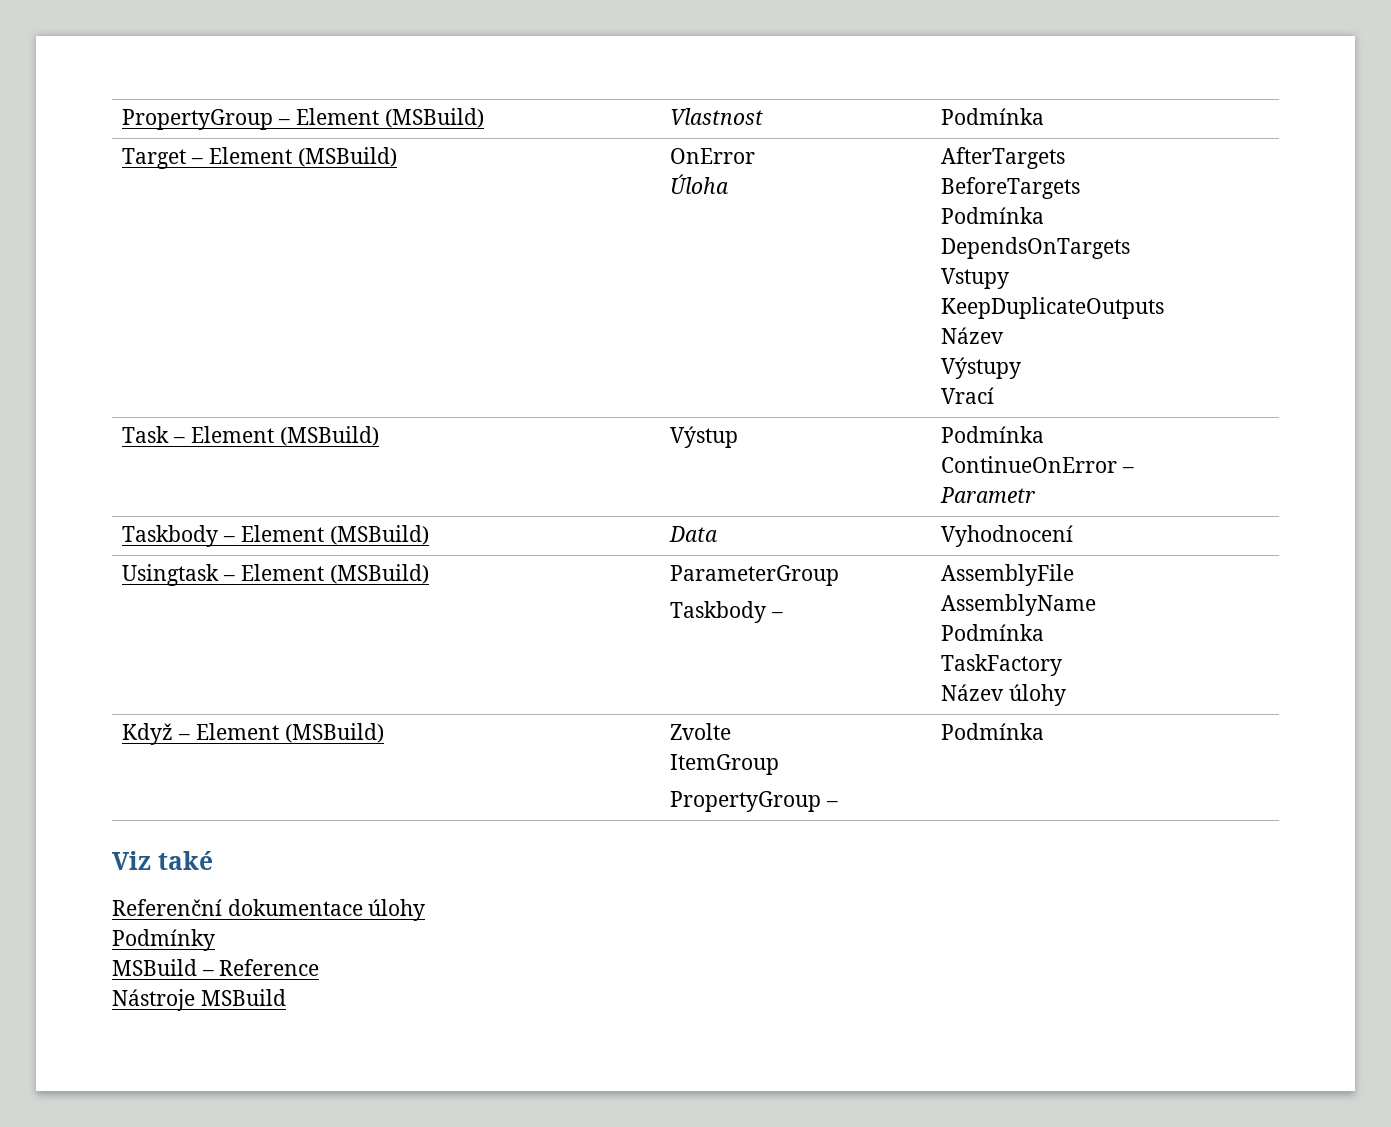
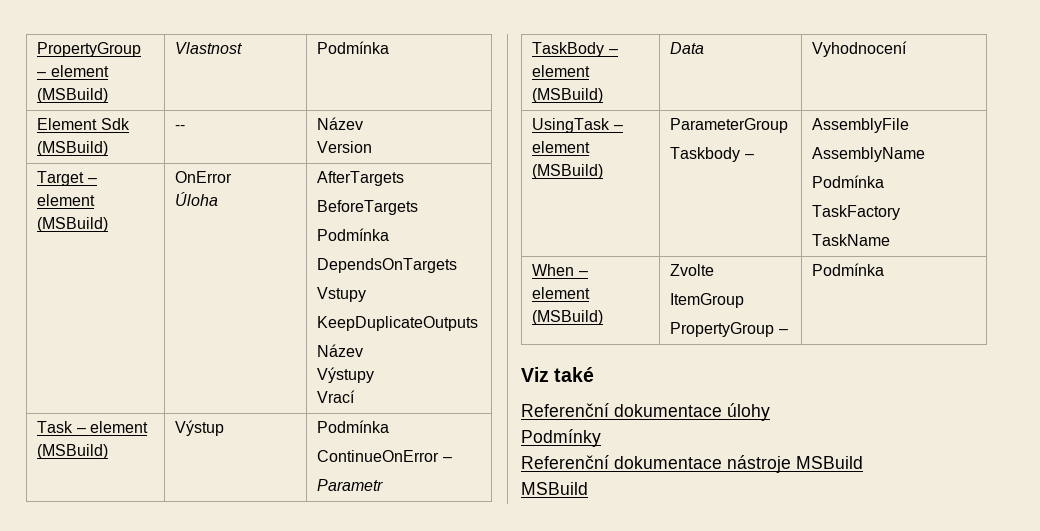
- PropertyGroup – Element (MSBuild) | Vlastnost | Podmínka
+ PropertyGroup – element (MSBuild) | Vlastnost | Podmínka
+ Element Sdk (MSBuild) | -- | Název
+ Version
- Target – Element (MSBuild) | OnError
+ Target – element (MSBuild) | OnError
- Task – Element (MSBuild) | Výstup | Podmínka
+ Task – element (MSBuild) | Výstup | Podmínka
- Taskbody – Element (MSBuild) | Data | Vyhodnocení
+ TaskBody – element (MSBuild) | Data | Vyhodnocení
- Usingtask – Element (MSBuild) | ParameterGroup
+ UsingTask – element (MSBuild) | ParameterGroup
  Taskbody – | AssemblyFile
  AssemblyName
  Podmínka
  TaskFactory
- Název úlohy
- Když – Element (MSBuild) | Zvolte
+ TaskName
+ When – element (MSBuild) | Zvolte
- MSBuild – Reference
- Nástroje MSBuild
+ Referenční dokumentace nástroje MSBuild
+ MSBuild

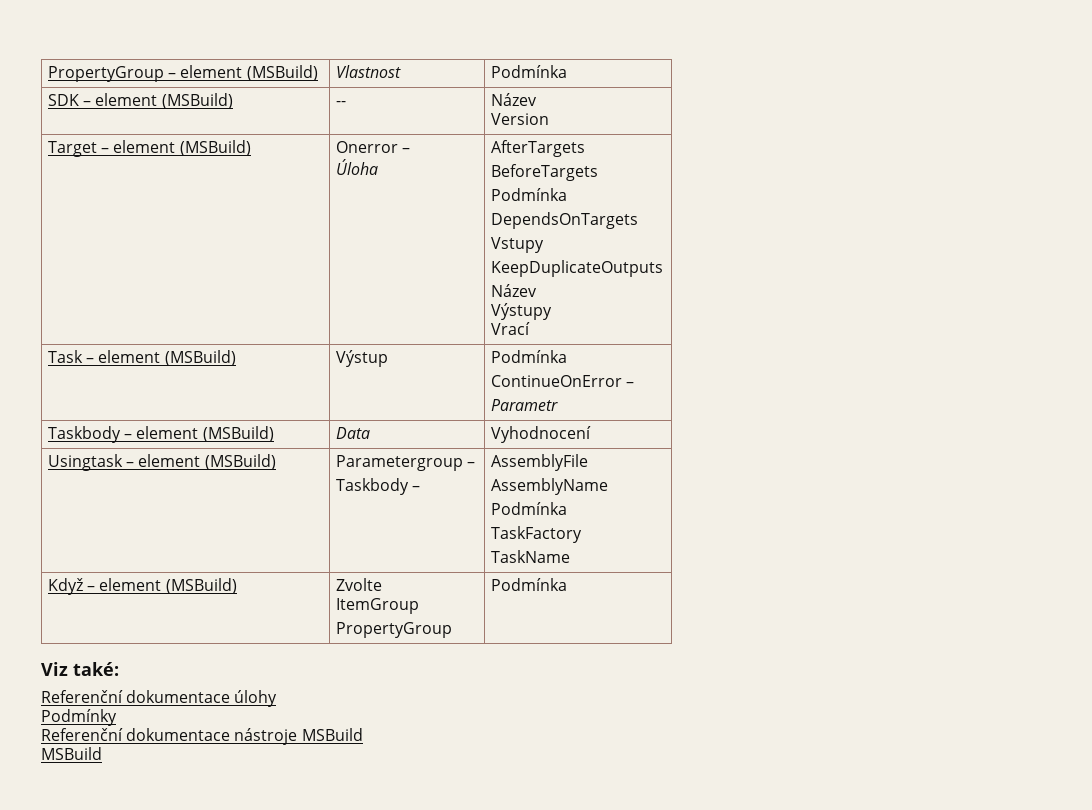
- Element Sdk (MSBuild) | -- | Název
+ SDK – element (MSBuild) | -- | Název
- Target – element (MSBuild) | OnError
+ Target – element (MSBuild) | Onerror –
- TaskBody – element (MSBuild) | Data | Vyhodnocení
+ Taskbody – element (MSBuild) | Data | Vyhodnocení
- UsingTask – element (MSBuild) | ParameterGroup
+ Usingtask – element (MSBuild) | Parametergroup –
- When – element (MSBuild) | Zvolte
+ Když – element (MSBuild) | Zvolte
  ItemGroup
- PropertyGroup – | Podmínka
+ PropertyGroup | Podmínka
- Viz také
+ Viz také:

